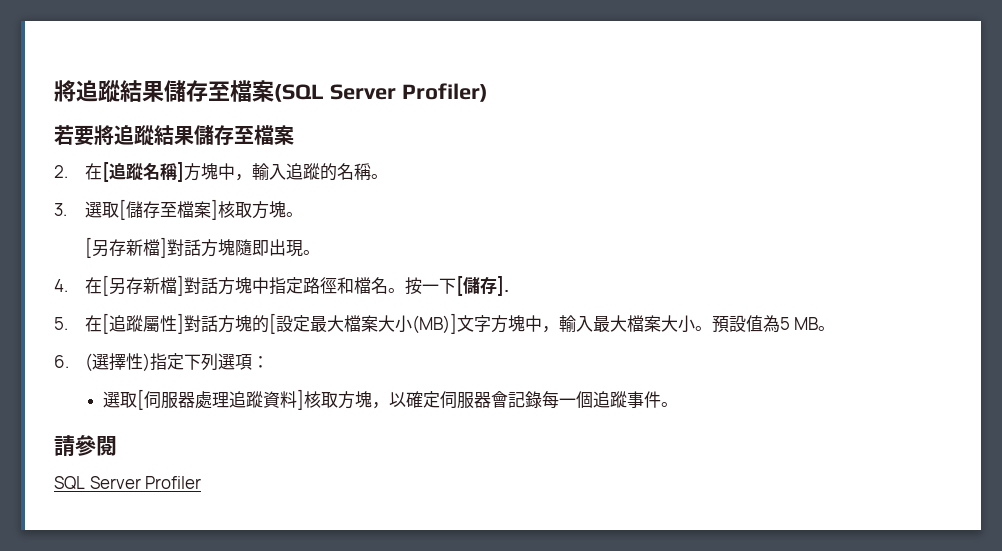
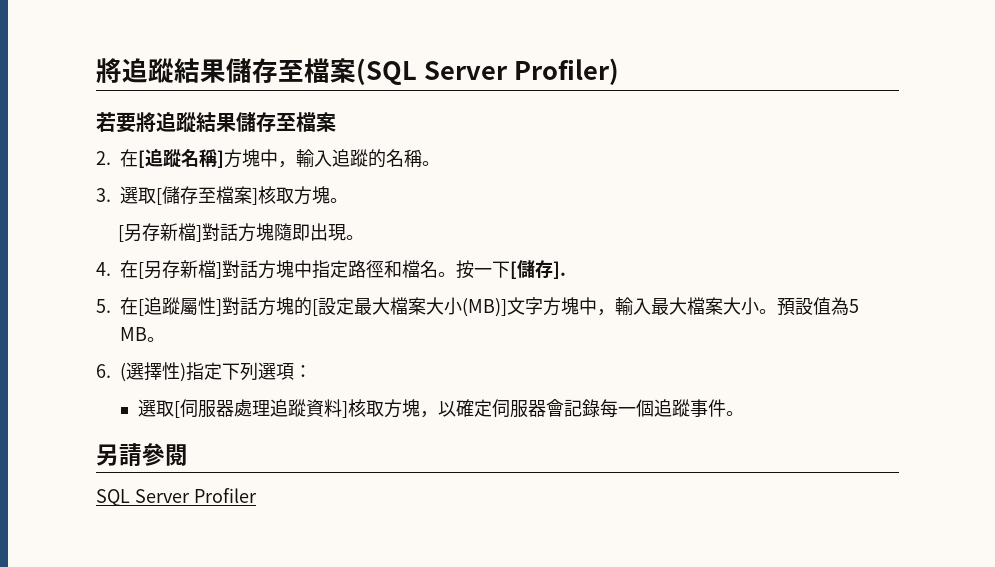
- 請參閱
+ 另請參閱

